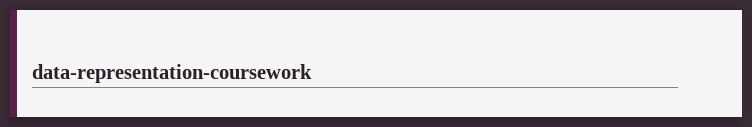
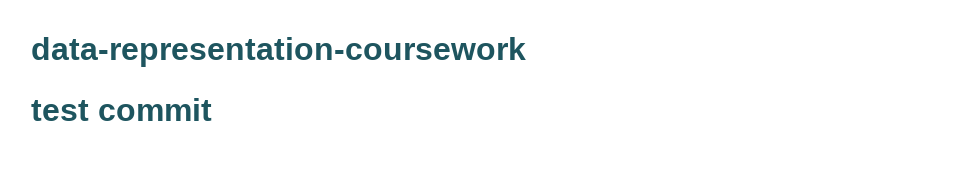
+ test commit

